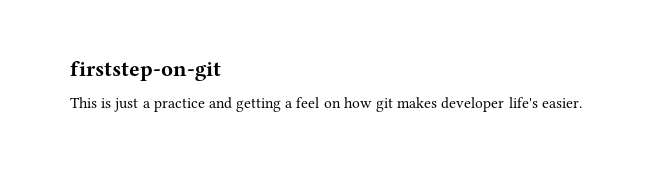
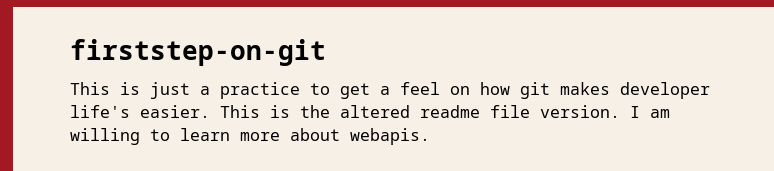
- This is just a practice and getting a feel on how git makes developer life's easier.
+ This is just a practice to get a feel on how git makes developer life's easier.
+ This is the altered readme file version. I am willing to learn more about webapis.

